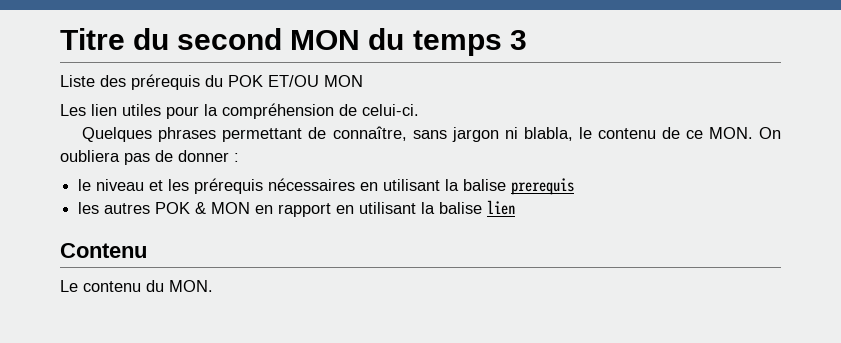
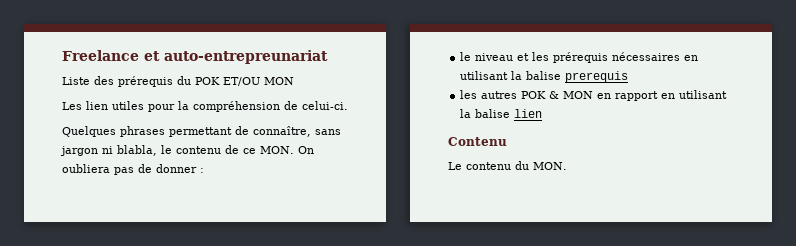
- Titre du second MON du temps 3
+ Freelance et auto-entrepreunariat

